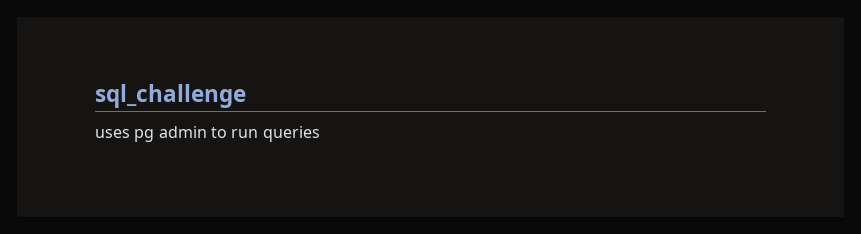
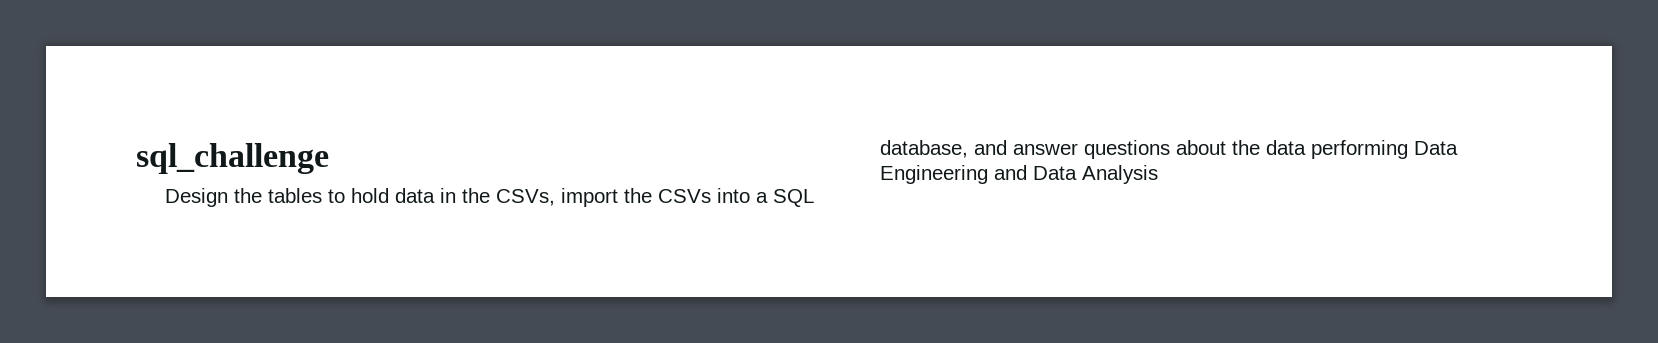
- uses pg admin to run queries
+ Design the tables to hold data in the CSVs, import the CSVs into a SQL database, and answer questions about the data performing Data Engineering and Data Analysis

